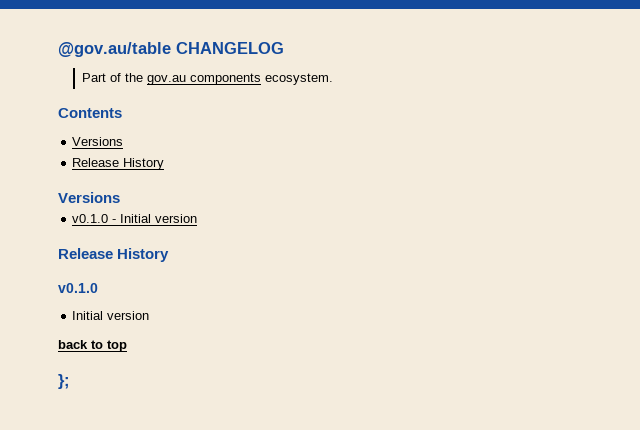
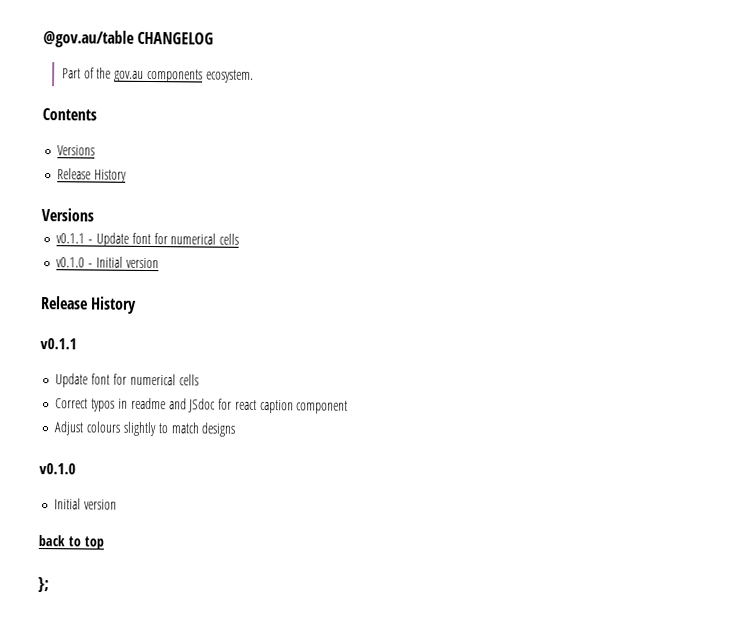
+ v0.1.1 - Update font for numerical cells
  v0.1.0 - Initial version
  Release History
+ v0.1.1
+ Update font for numerical cells
+ Correct typos in readme and JSdoc for react caption component
+ Adjust colours slightly to match designs

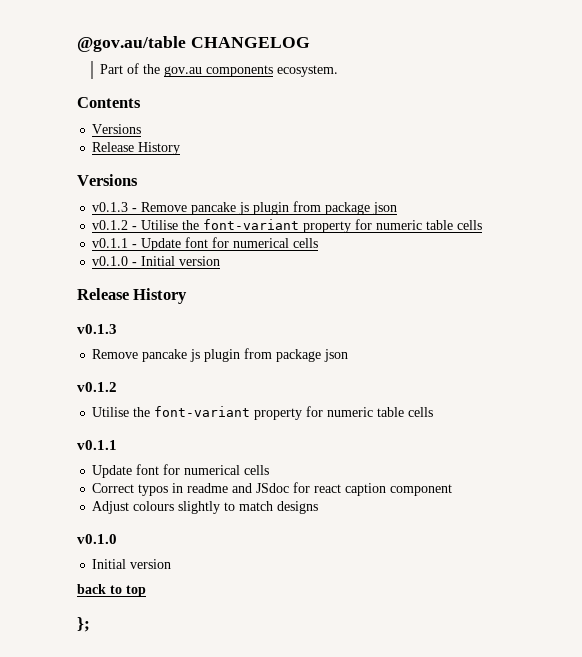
+ v0.1.3 - Remove pancake js plugin from package json
+ v0.1.2 - Utilise the font-variant property for numeric table cells
  v0.1.0 - Initial version
  Release History
+ v0.1.3
+ Remove pancake js plugin from package json
+ v0.1.2
+ Utilise the font-variant property for numeric table cells

